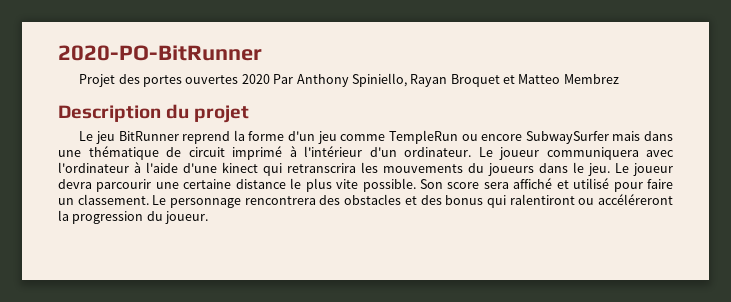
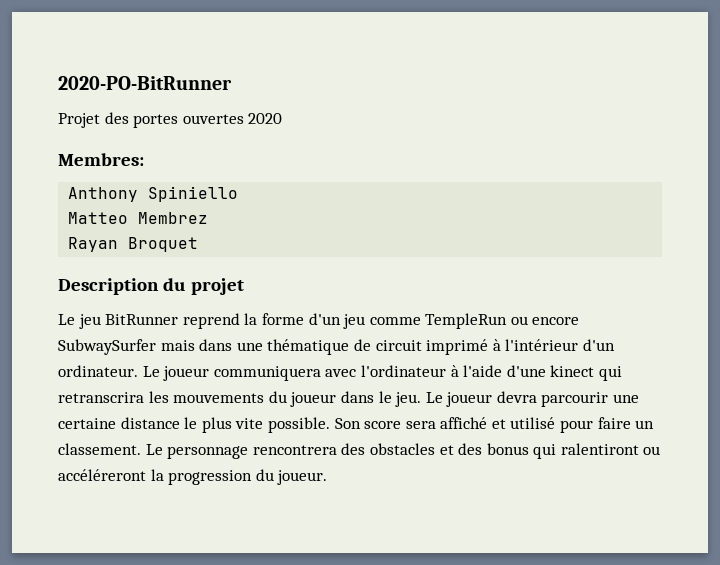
- Projet des portes ouvertes 2020 Par Anthony Spiniello, Rayan Broquet et Matteo Membrez
+ Projet des portes ouvertes 2020
+ Membres:
+ Anthony Spiniello
+ Matteo Membrez
+ Rayan Broquet
- Le joueur communiquera avec l'ordinateur à l'aide d'une kinect qui retranscrira les mouvements du joueurs dans le jeu.
+ Le joueur communiquera avec l'ordinateur à l'aide d'une kinect qui retranscrira les mouvements du joueur dans le jeu.

